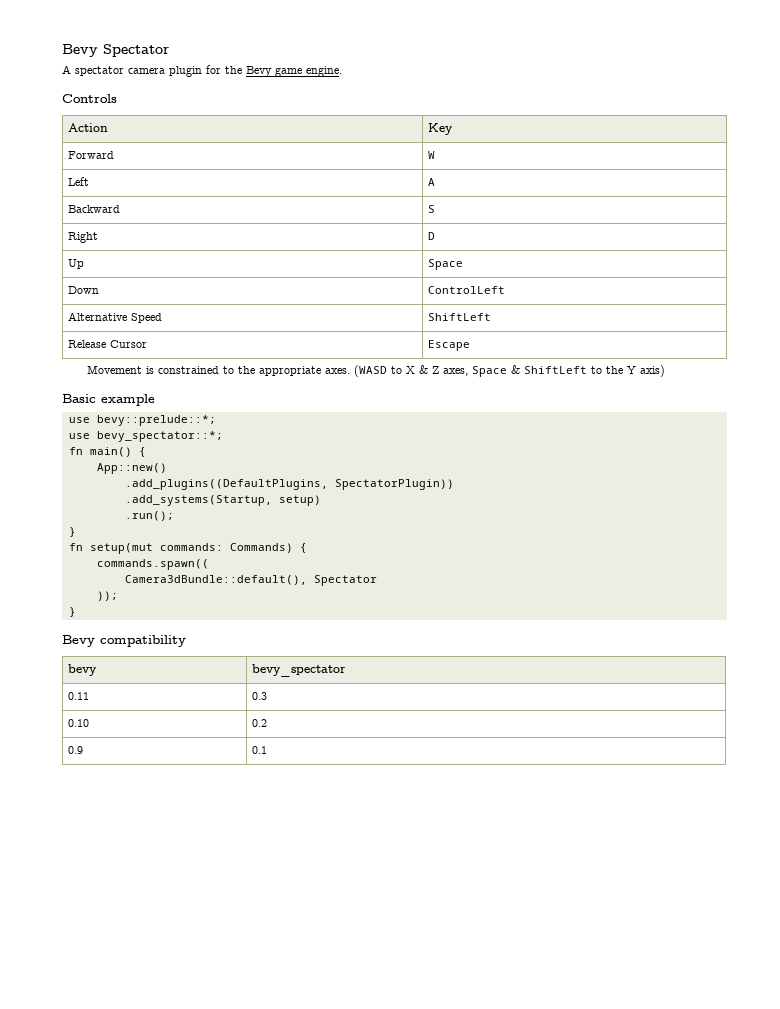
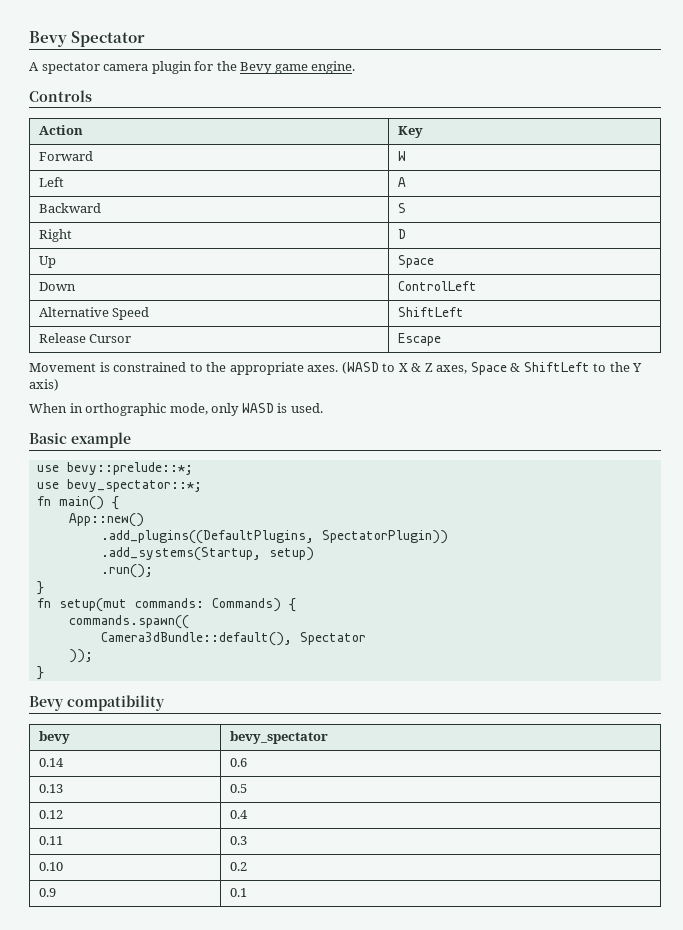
+ When in orthographic mode, only WASD is used.
+ 0.14 | 0.6
+ 0.13 | 0.5
+ 0.12 | 0.4

